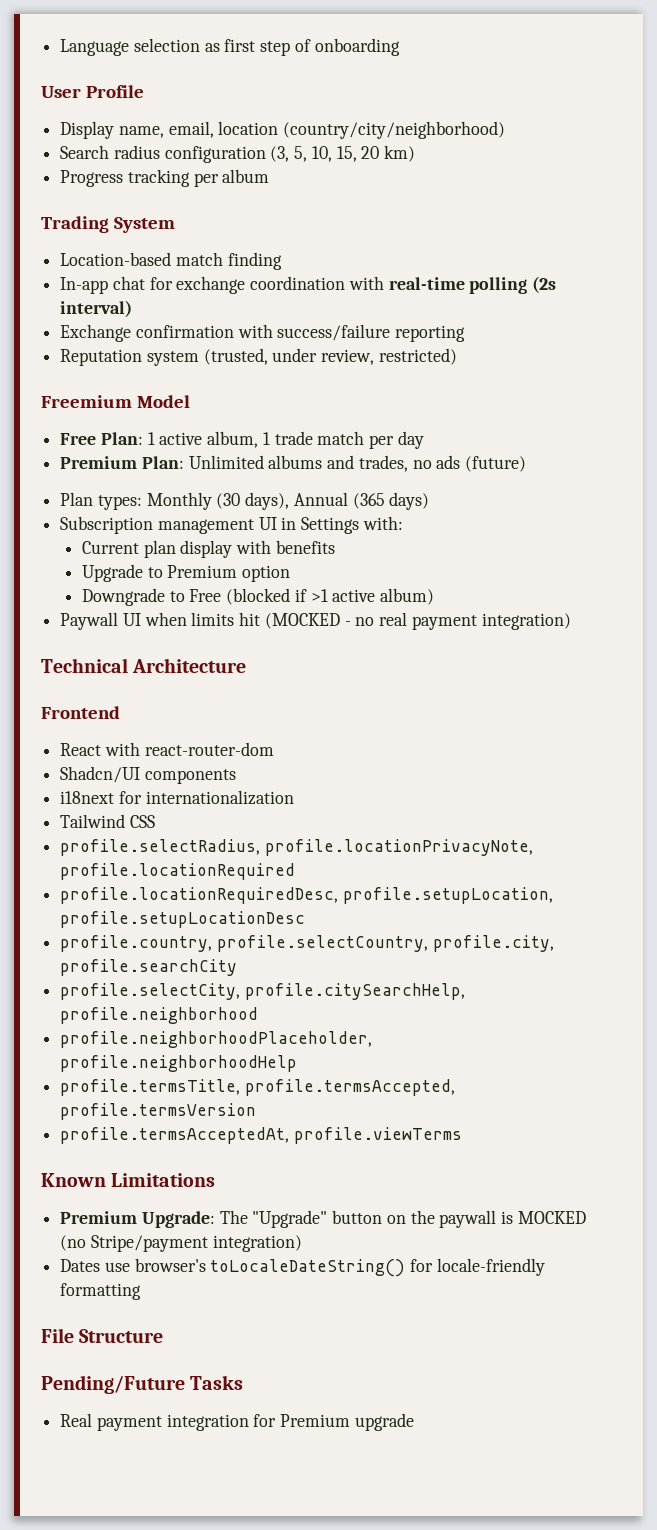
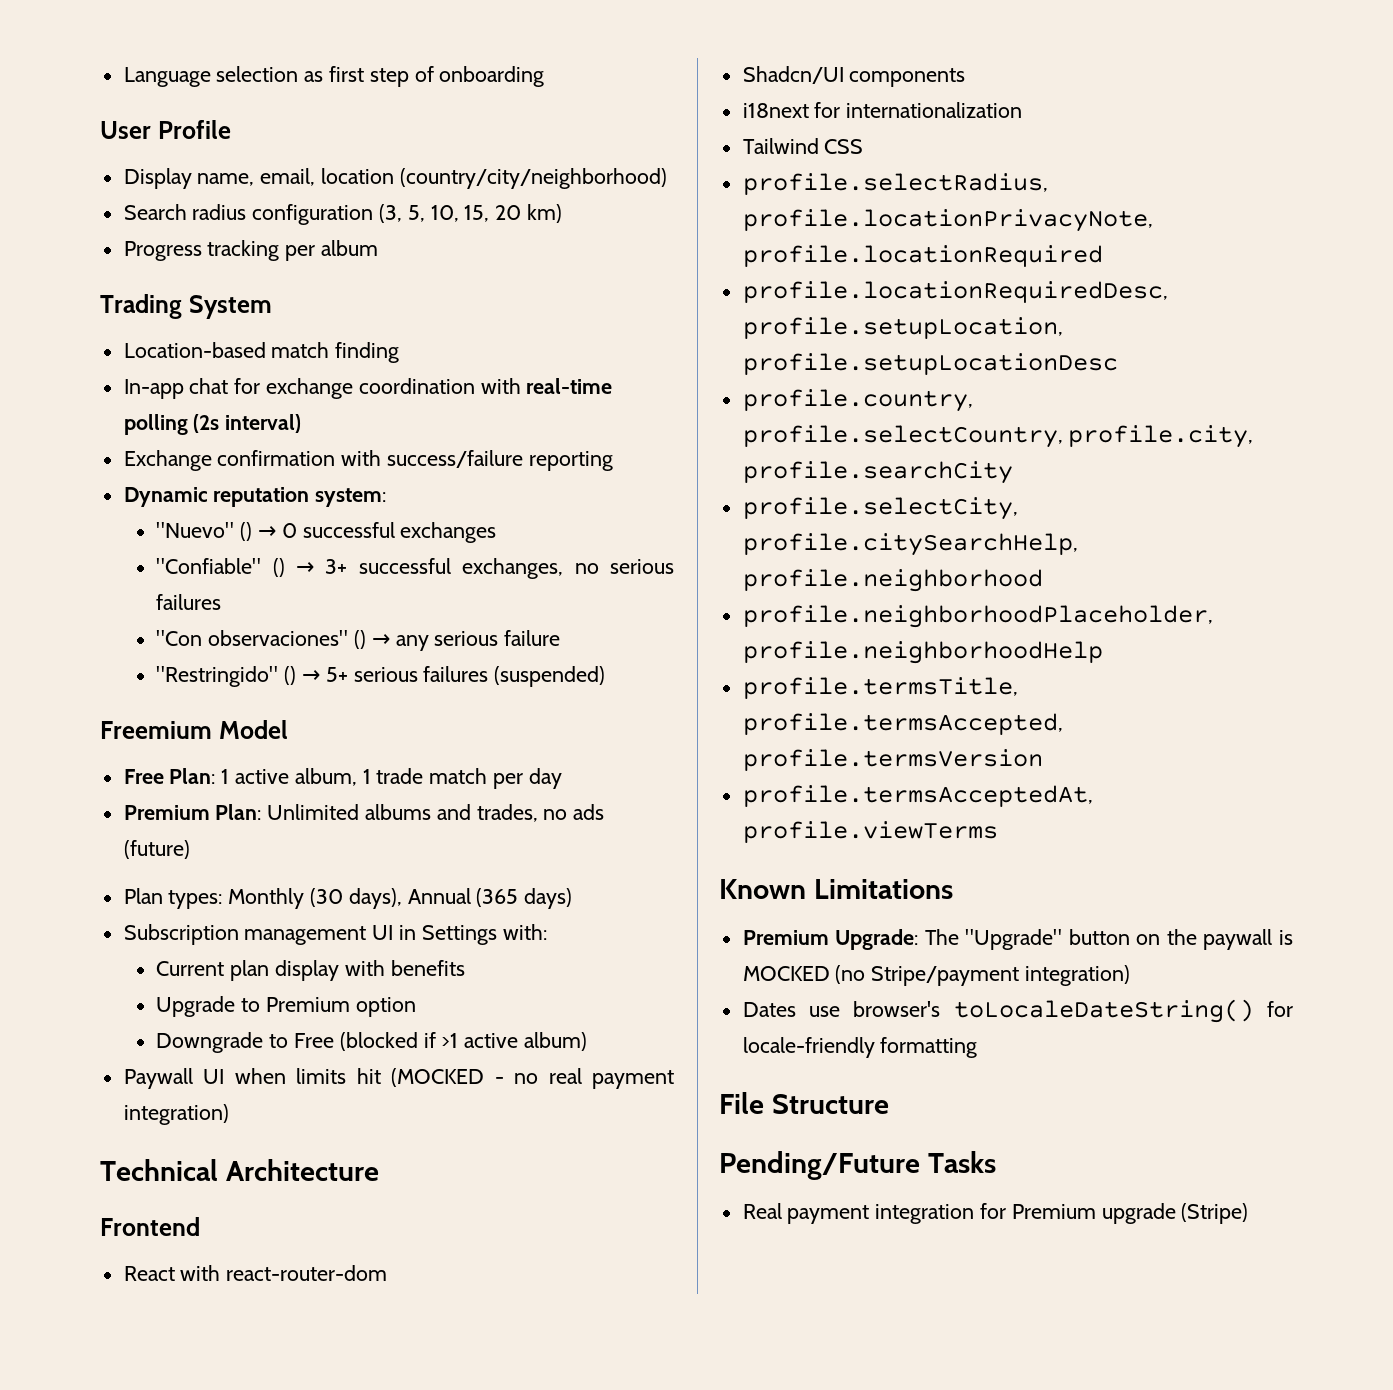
- Reputation system (trusted, under review, restricted)
+ Dynamic reputation system:
+ "Nuevo" () → 0 successful exchanges
+ "Confiable" () → 3+ successful exchanges, no serious failures
+ "Con observaciones" () → any serious failure
+ "Restringido" () → 5+ serious failures (suspended)
- Real payment integration for Premium upgrade
+ Real payment integration for Premium upgrade (Stripe)

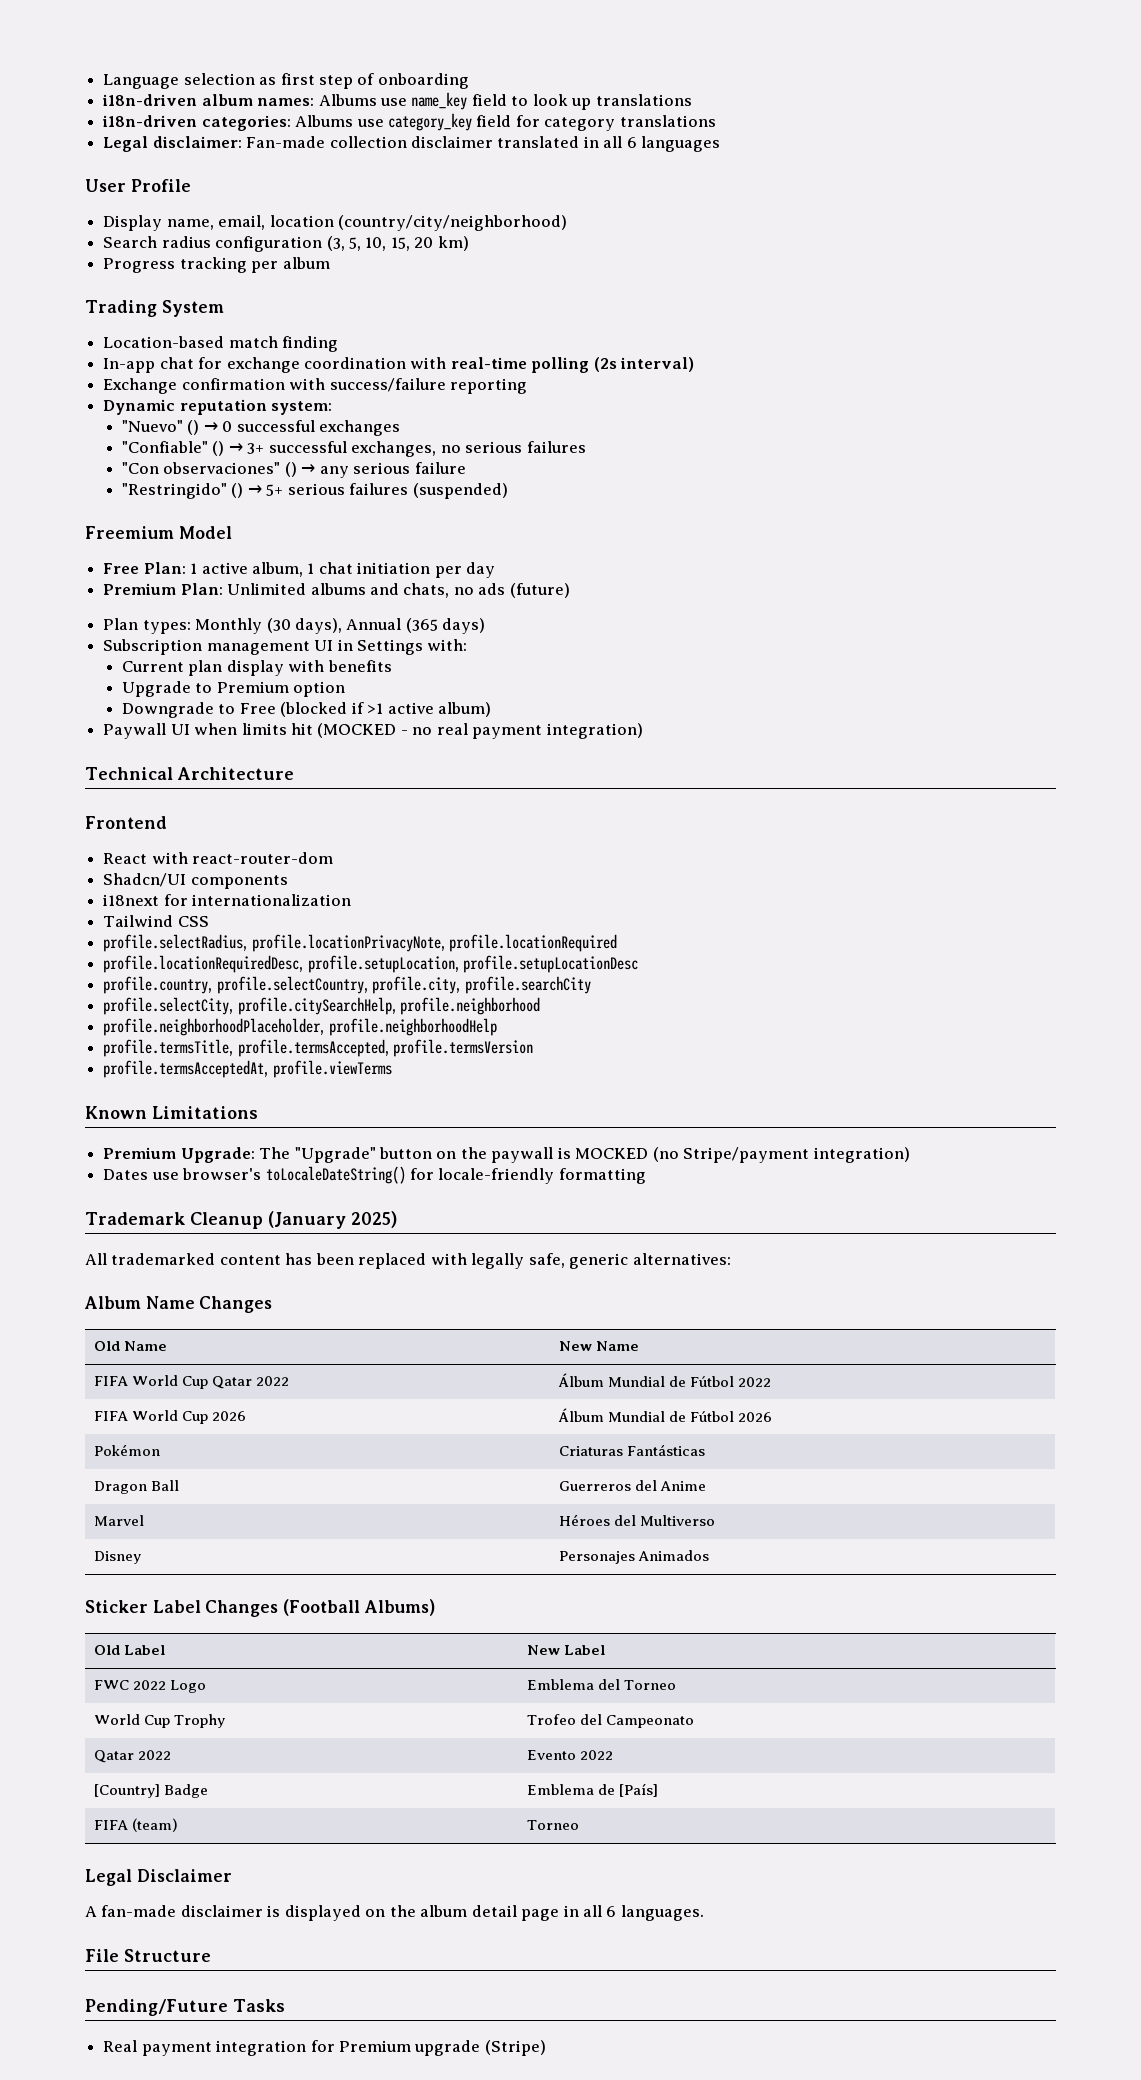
+ i18n-driven album names: Albums use name_key field to look up translations
+ i18n-driven categories: Albums use category_key field for category translations
+ Legal disclaimer: Fan-made collection disclaimer translated in all 6 languages
- Free Plan: 1 active album, 1 trade match per day
+ Free Plan: 1 active album, 1 chat initiation per day
- Premium Plan: Unlimited albums and trades, no ads (future)
+ Premium Plan: Unlimited albums and chats, no ads (future)
+ Trademark Cleanup (January 2025)
+ All trademarked content has been replaced with legally safe, generic alternatives:
+ Album Name Changes
+ Old Name | New Name
+ FIFA World Cup Qatar 2022 | Álbum Mundial de Fútbol 2022
+ FIFA World Cup 2026 | Álbum Mundial de Fútbol 2026
+ Pokémon | Criaturas Fantásticas
+ Dragon Ball | Guerreros del Anime
+ Marvel | Héroes del Multiverso
+ Disney | Personajes Animados
+ Sticker Label Changes (Football Albums)
+ Old Label | New Label
+ FWC 2022 Logo | Emblema del Torneo
+ World Cup Trophy | Trofeo del Campeonato
+ Qatar 2022 | Evento 2022
+ [Country] Badge | Emblema de [País]
+ FIFA (team) | Torneo
+ Legal Disclaimer
+ A fan-made disclaimer is displayed on the album detail page in all 6 languages.

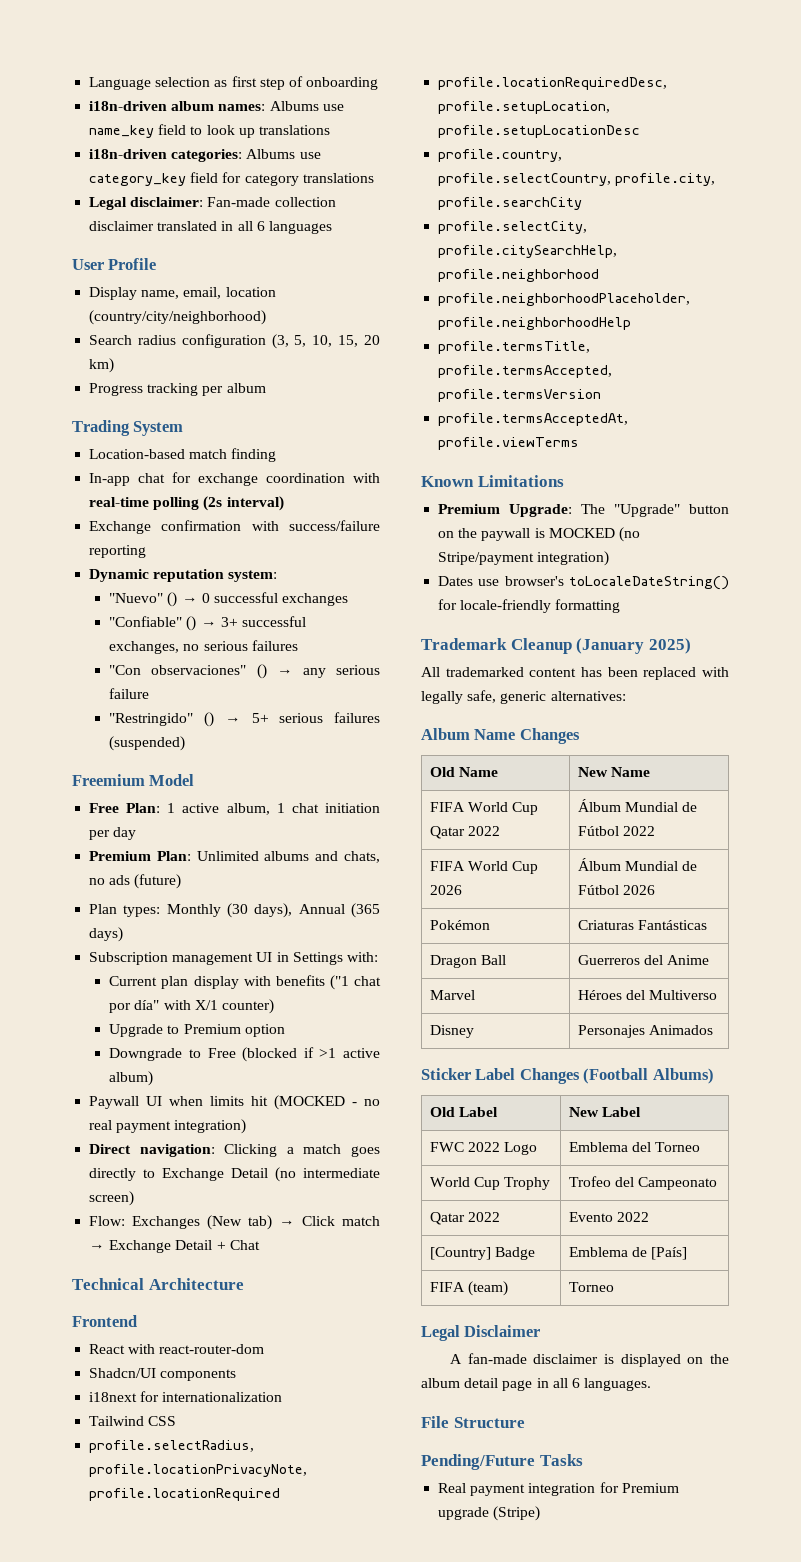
- Current plan display with benefits
+ Current plan display with benefits ("1 chat por día" with X/1 counter)
+ Direct navigation: Clicking a match goes directly to Exchange Detail (no intermediate screen)
+ Flow: Exchanges (New tab) → Click match → Exchange Detail + Chat

